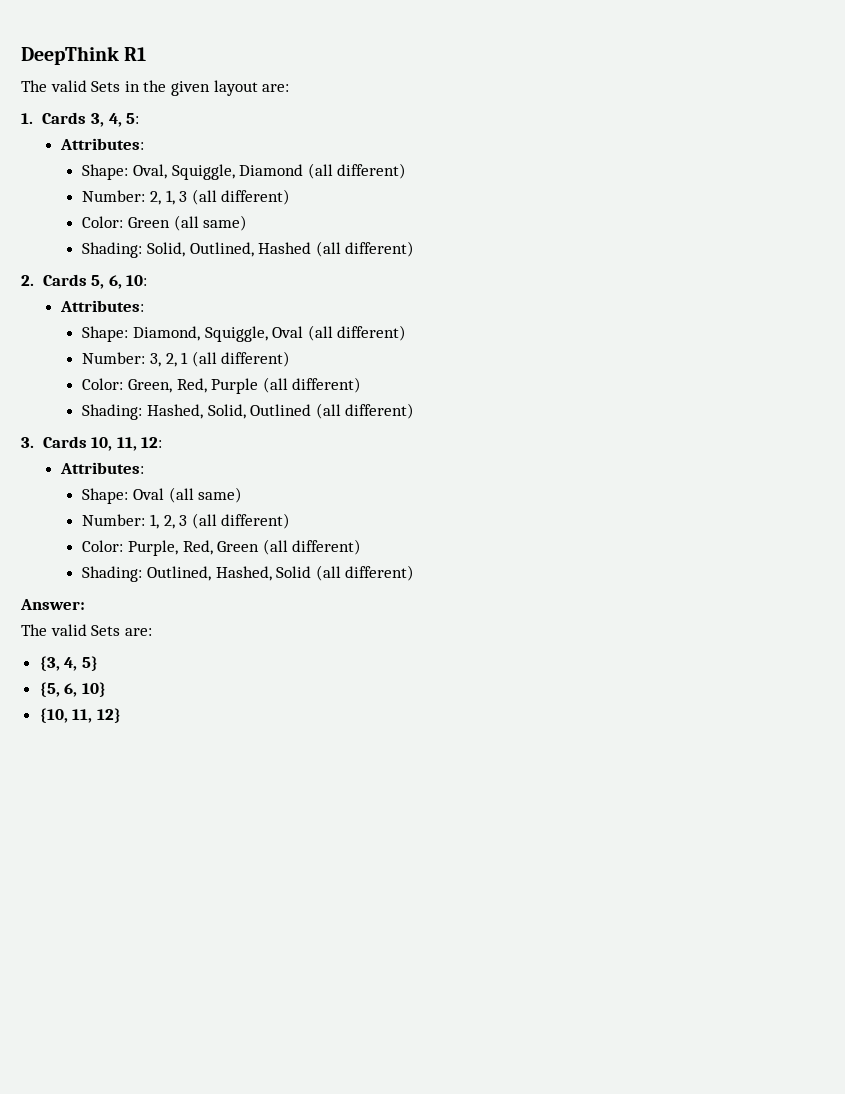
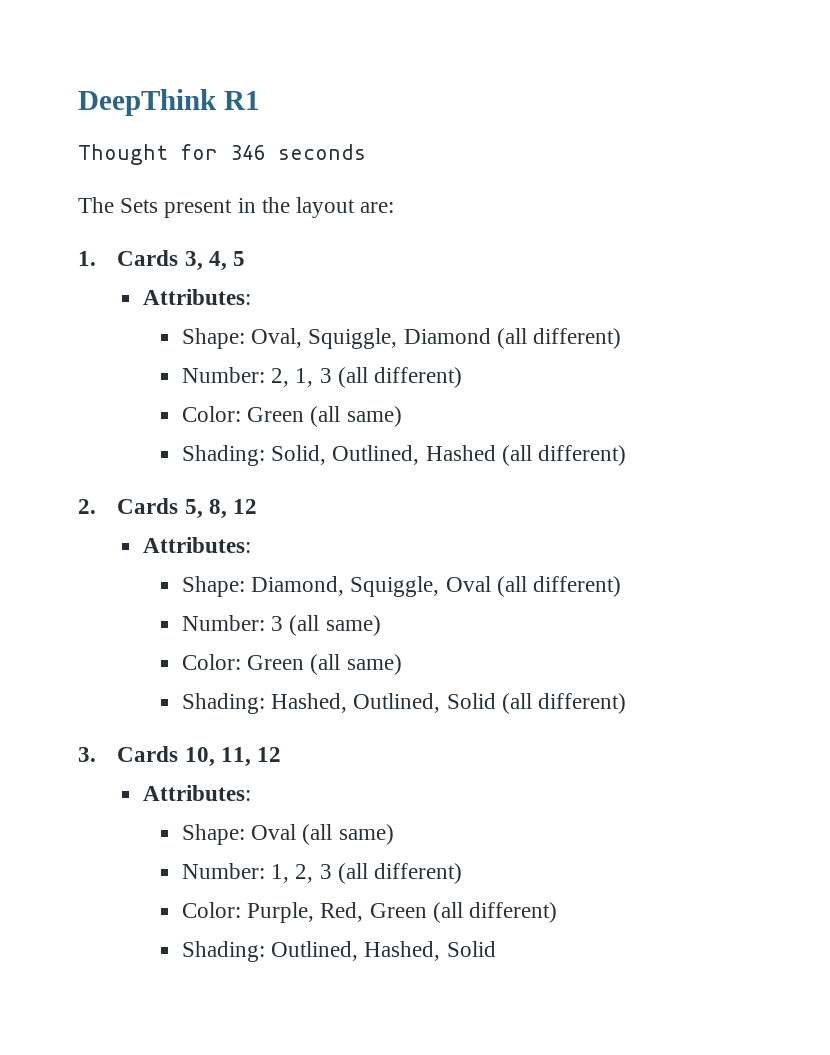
- The valid Sets in the given layout are:
+ Thought for 346 seconds
+ The Sets present in the layout are:
- 1. Cards 3, 4, 5:
+ 1. Cards 3, 4, 5
- 2. Cards 5, 6, 10:
+ 2. Cards 5, 8, 12
- Number: 3, 2, 1 (all different)
- Color: Green, Red, Purple (all different)
+ Number: 3 (all same)
+ Color: Green (all same)
- Shading: Hashed, Solid, Outlined (all different)
+ Shading: Hashed, Outlined, Solid (all different)
- 3. Cards 10, 11, 12:
+ 3. Cards 10, 11, 12
- Shading: Outlined, Hashed, Solid (all different)
- Answer:
- The valid Sets are:
- {3, 4, 5}
- {5, 6, 10}
- {10, 11, 12}
+ Shading: Outlined, Hashed, Solid

